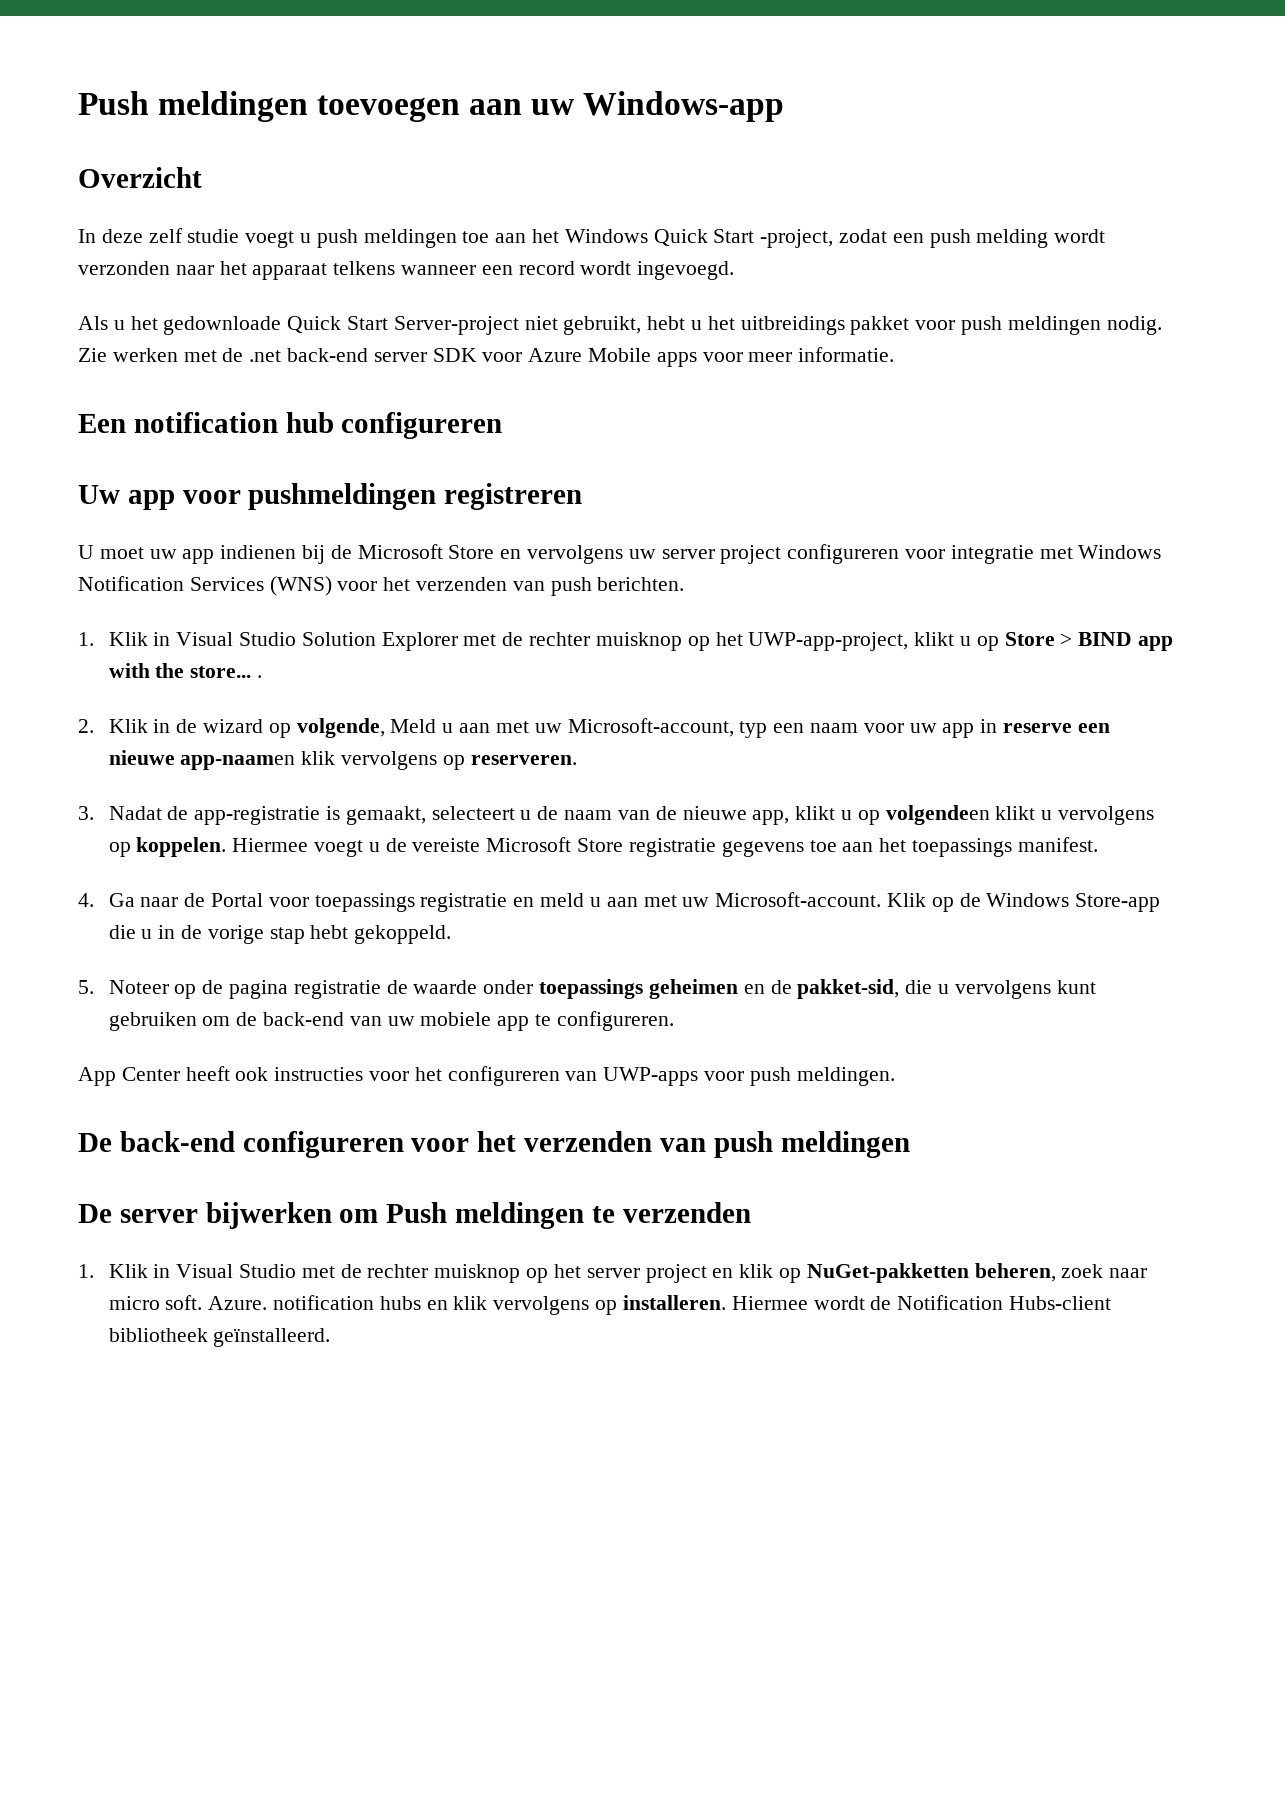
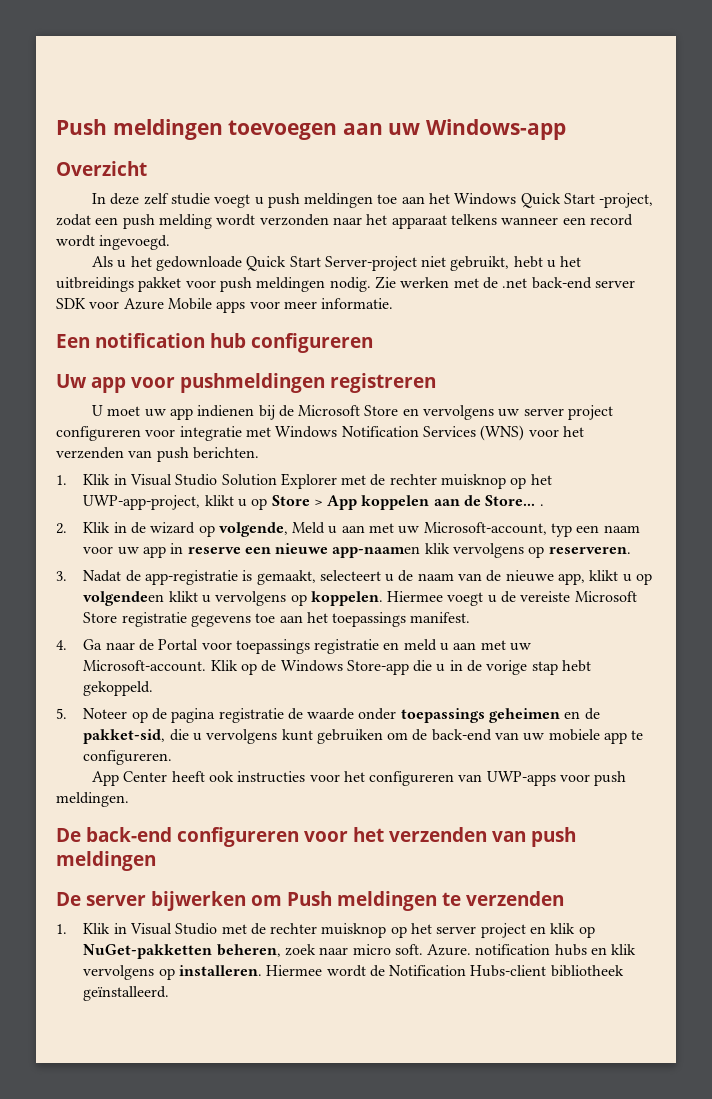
- 1. Klik in Visual Studio Solution Explorer met de rechter muisknop op het UWP-app-project, klikt u op Store > BIND app with the store... .
+ 1. Klik in Visual Studio Solution Explorer met de rechter muisknop op het UWP-app-project, klikt u op Store > App koppelen aan de Store... .

